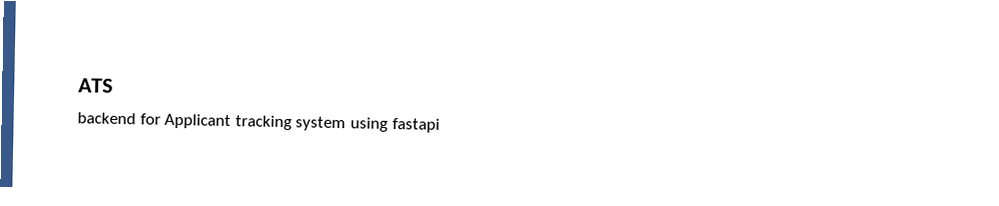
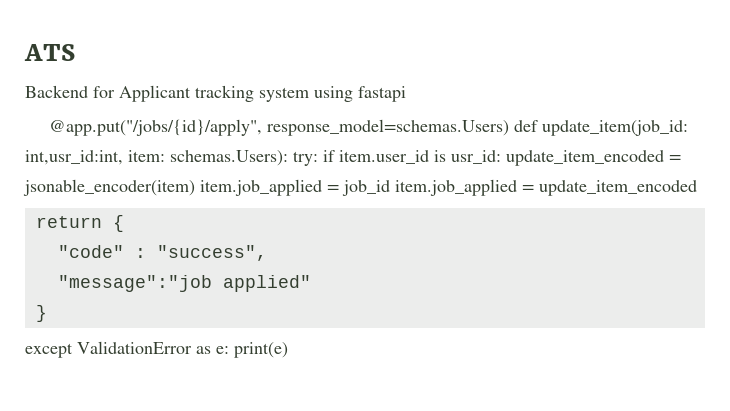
- backend for Applicant tracking system using fastapi
+ Backend for Applicant tracking system using fastapi
+ @app.put("/jobs/{id}/apply", response_model=schemas.Users) def update_item(job_id: int,usr_id:int, item: schemas.Users): try: if item.user_id is usr_id: update_item_encoded = jsonable_encoder(item) item.job_applied = job_id item.job_applied = update_item_encoded
+ return {
+ "code" : "success",
+ "message":"job applied"
+ }
+ except ValidationError as e: print(e)

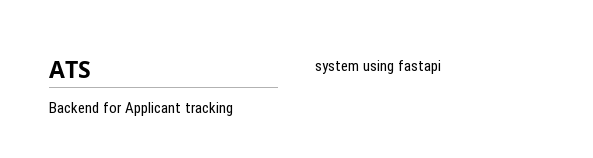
- @app.put("/jobs/{id}/apply", response_model=schemas.Users) def update_item(job_id: int,usr_id:int, item: schemas.Users): try: if item.user_id is usr_id: update_item_encoded = jsonable_encoder(item) item.job_applied = job_id item.job_applied = update_item_encoded
- return {
- "code" : "success",
- "message":"job applied"
- }
- except ValidationError as e: print(e)

